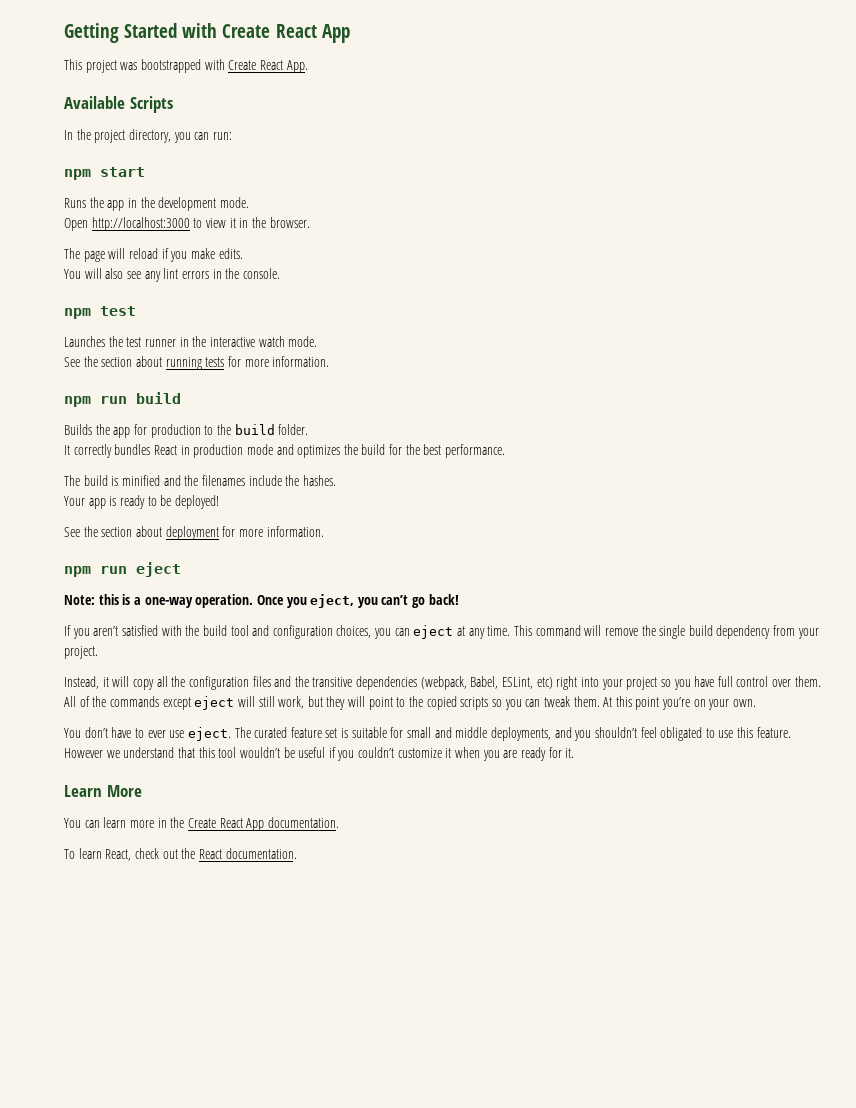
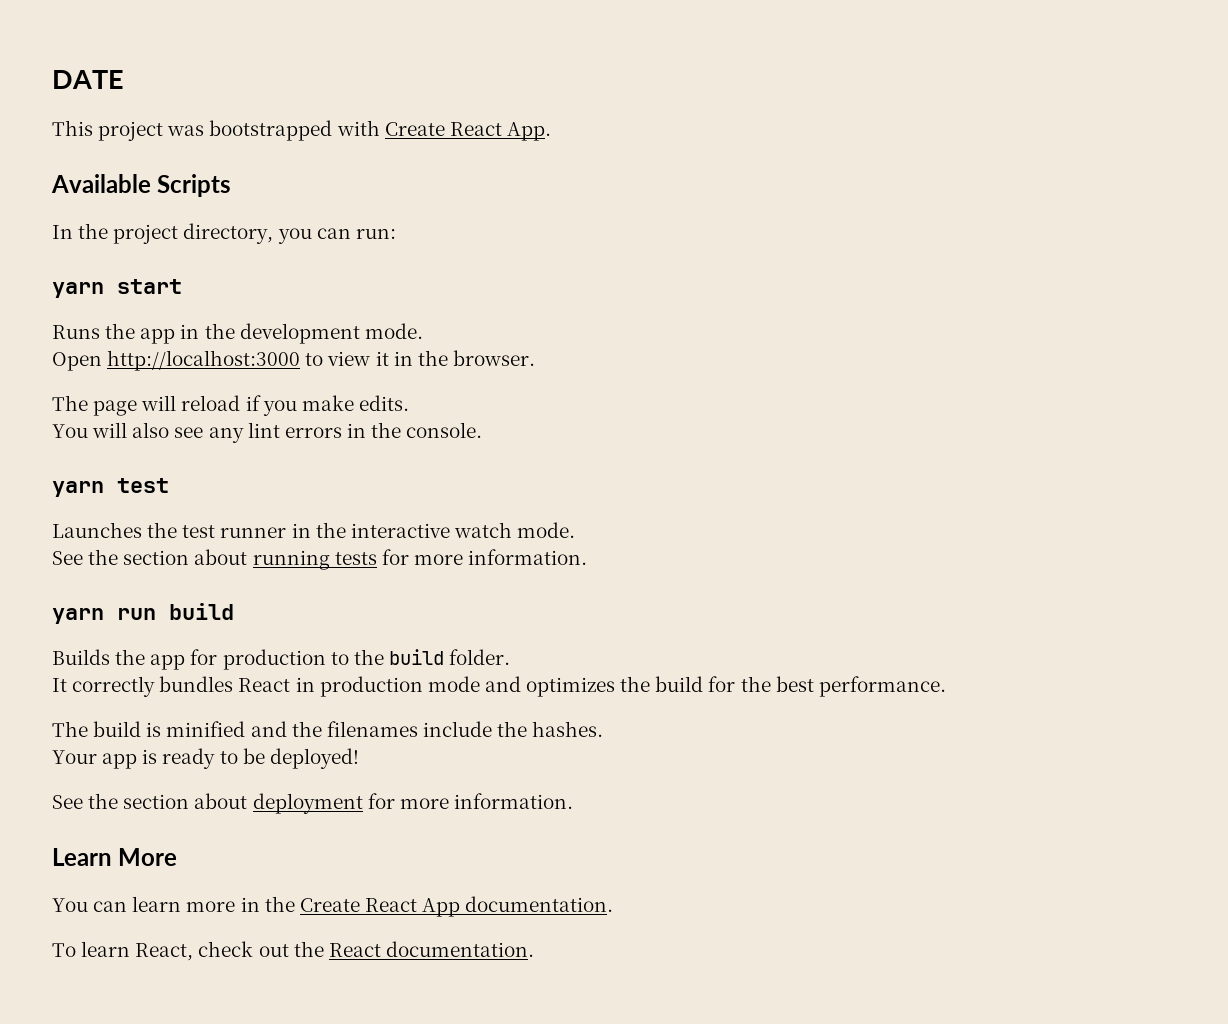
- Getting Started with Create React App
+ DATE
- npm start
+ yarn start
- npm test
+ yarn test
- npm run build
+ yarn run build
- npm run eject
- Note: this is a one-way operation. Once you eject, you can’t go back!
- If you aren’t satisfied with the build tool and configuration choices, you can eject at any time. This command will remove the single build dependency from your project.
- Instead, it will copy all the configuration files and the transitive dependencies (webpack, Babel, ESLint, etc) right into your project so you have full control over them. All of the commands except eject will still work, but they will point to the copied scripts so you can tweak them. At this point you’re on your own.
- You don’t have to ever use eject. The curated feature set is suitable for small and middle deployments, and you shouldn’t feel obligated to use this feature. However we understand that this tool wouldn’t be useful if you couldn’t customize it when you are ready for it.

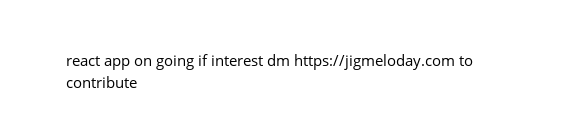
- DATE
- This project was bootstrapped with Create React App.
- Available Scripts
- In the project directory, you can run:
- yarn start
- Runs the app in the development mode.
- Open http://localhost:3000 to view it in the browser.
- The page will reload if you make edits.
- You will also see any lint errors in the console.
- yarn test
- Launches the test runner in the interactive watch mode.
- See the section about running tests for more information.
- yarn run build
- Builds the app for production to the build folder.
- It correctly bundles React in production mode and optimizes the build for the best performance.
- The build is minified and the filenames include the hashes.
- Your app is ready to be deployed!
- See the section about deployment for more information.
- Learn More
- You can learn more in the Create React App documentation.
- To learn React, check out the React documentation.
+ react app on going if interest dm https://jigmeloday.com to contribute

